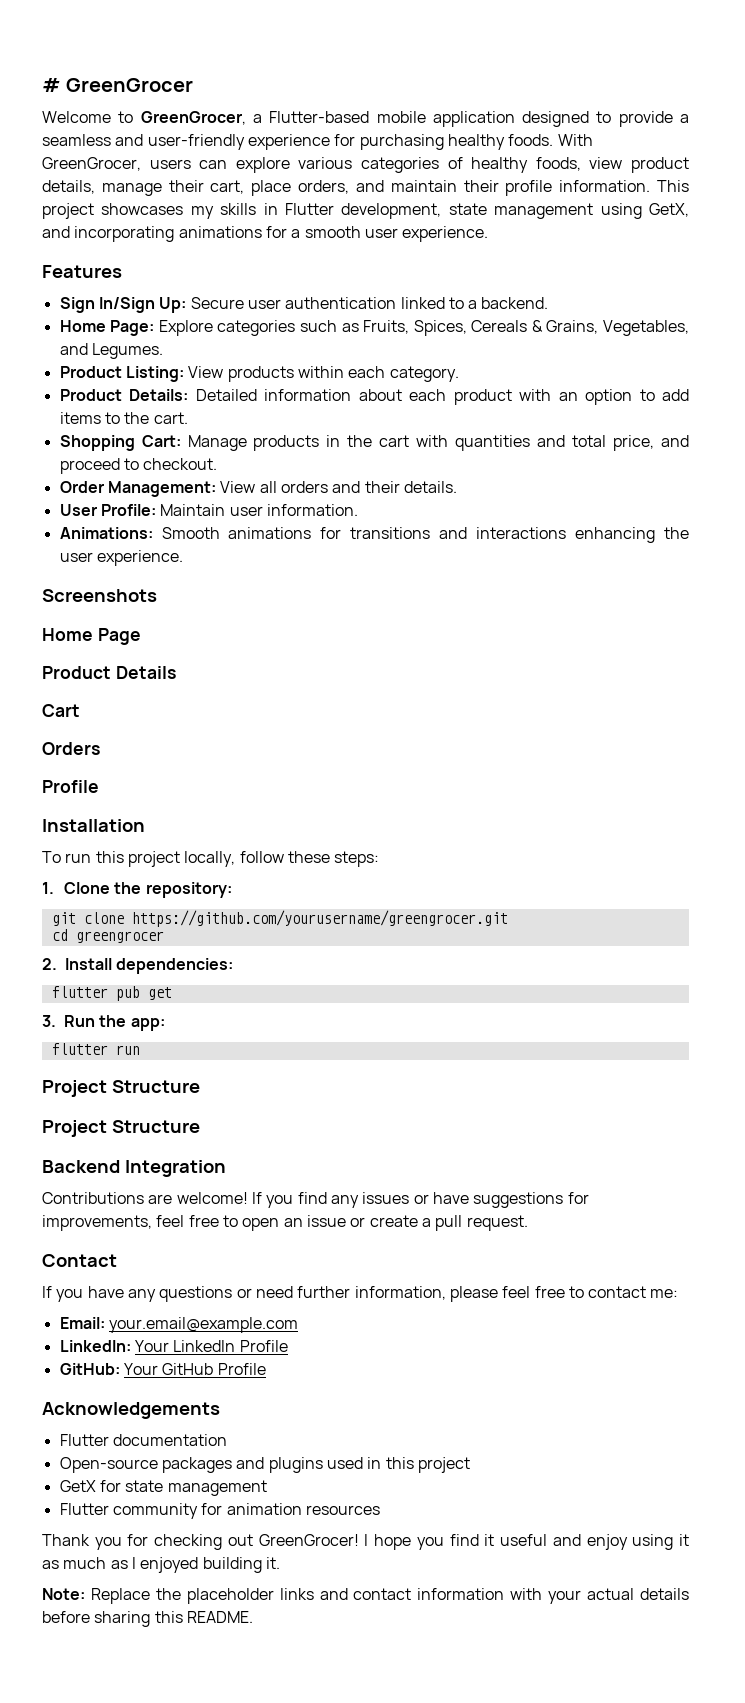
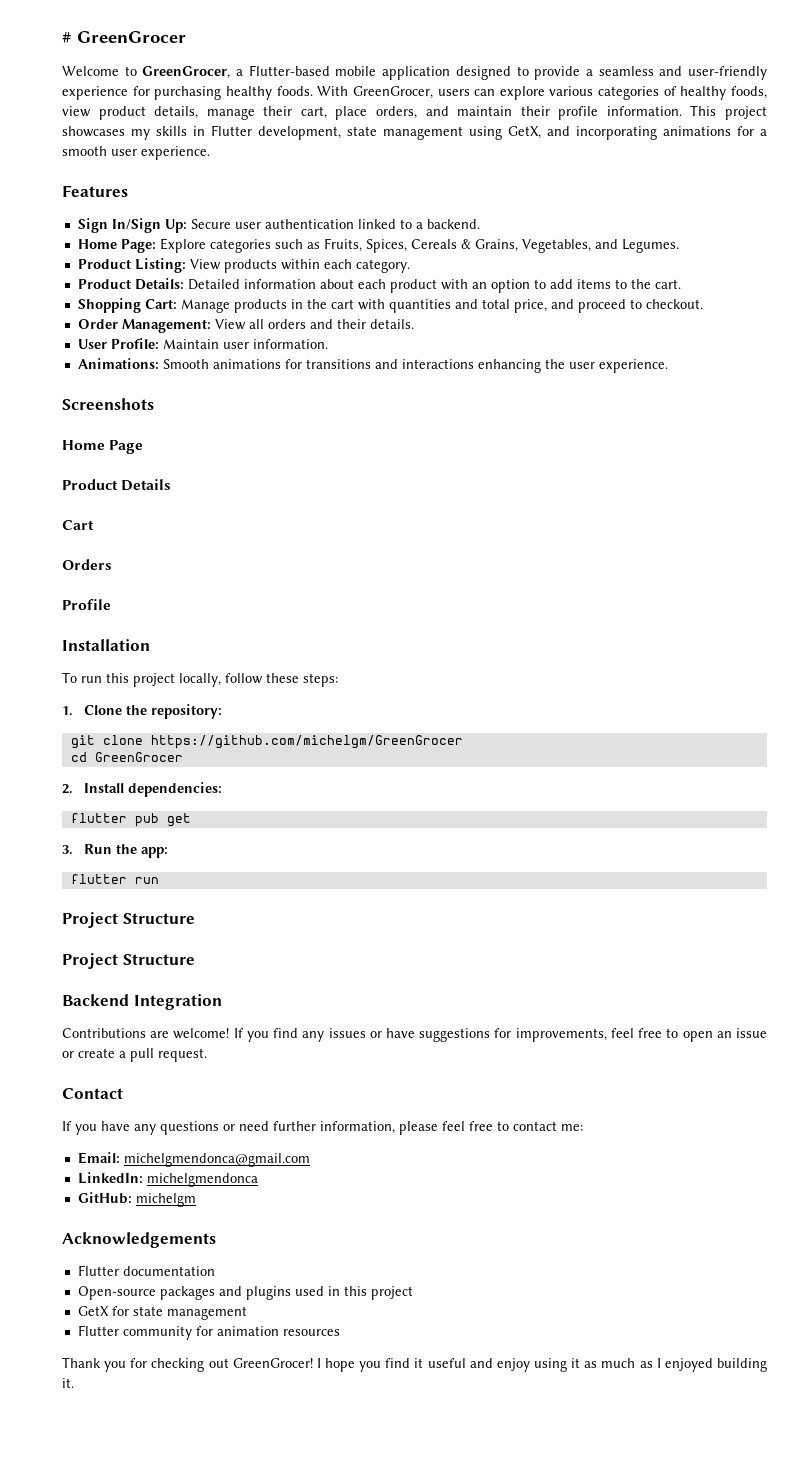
- git clone https://github.com/yourusername/greengrocer.git
+ git clone https://github.com/michelgm/GreenGrocer
- cd greengrocer
+ cd GreenGrocer
- Email: your.email@example.com
+ Email: michelgmendonca@gmail.com
- LinkedIn: Your LinkedIn Profile
- GitHub: Your GitHub Profile
+ LinkedIn: michelgmendonca
+ GitHub: michelgm
- Note: Replace the placeholder links and contact information with your actual details before sharing this README.

